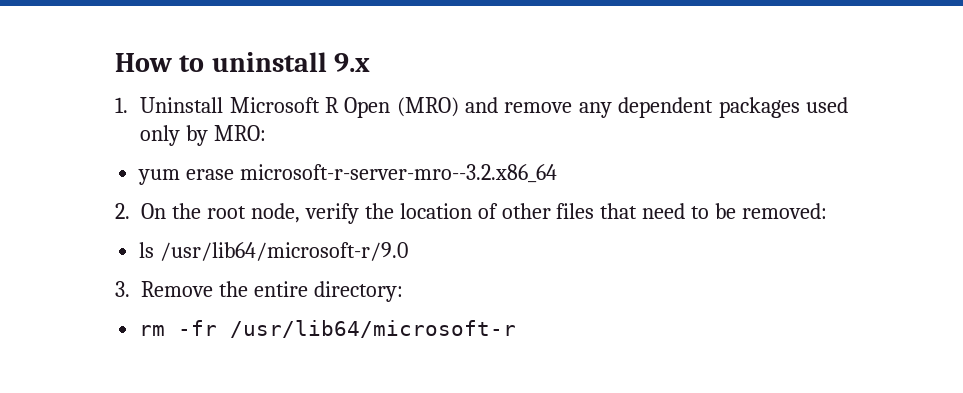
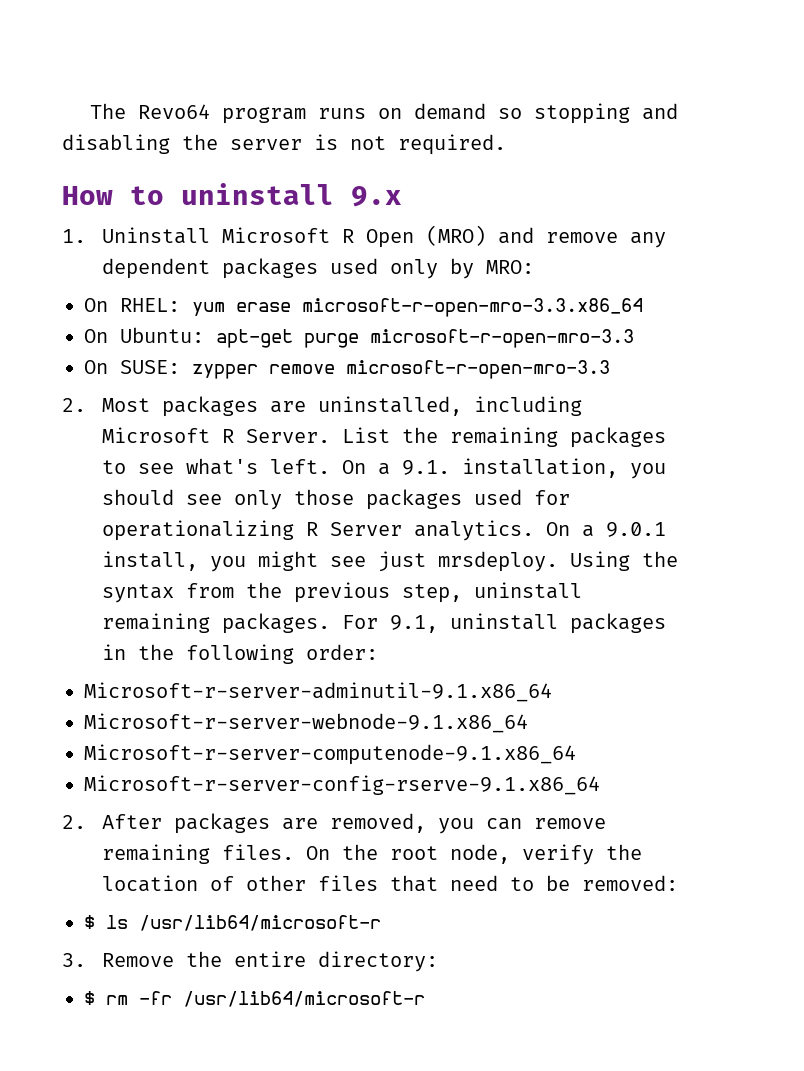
+ The Revo64 program runs on demand so stopping and disabling the server is not required.
- yum erase microsoft-r-server-mro--3.2.x86_64
- 2. On the root node, verify the location of other files that need to be removed:
+ On RHEL: yum erase microsoft-r-open-mro-3.3.x86_64
+ On Ubuntu: apt-get purge microsoft-r-open-mro-3.3
+ On SUSE: zypper remove microsoft-r-open-mro-3.3
+ 2. Most packages are uninstalled, including Microsoft R Server. List the remaining packages to see what's left. On a 9.1. installation, you should see only those packages used for operationalizing R Server analytics. On a 9.0.1 install, you might see just mrsdeploy. Using the syntax from the previous step, uninstall remaining packages. For 9.1, uninstall packages in the following order:
+ Microsoft-r-server-adminutil-9.1.x86_64
+ Microsoft-r-server-webnode-9.1.x86_64
+ Microsoft-r-server-computenode-9.1.x86_64
+ Microsoft-r-server-config-rserve-9.1.x86_64
+ 2. After packages are removed, you can remove remaining files. On the root node, verify the location of other files that need to be removed:
- ls /usr/lib64/microsoft-r/9.0
+ $ ls /usr/lib64/microsoft-r
- rm -fr /usr/lib64/microsoft-r
+ $ rm -fr /usr/lib64/microsoft-r

